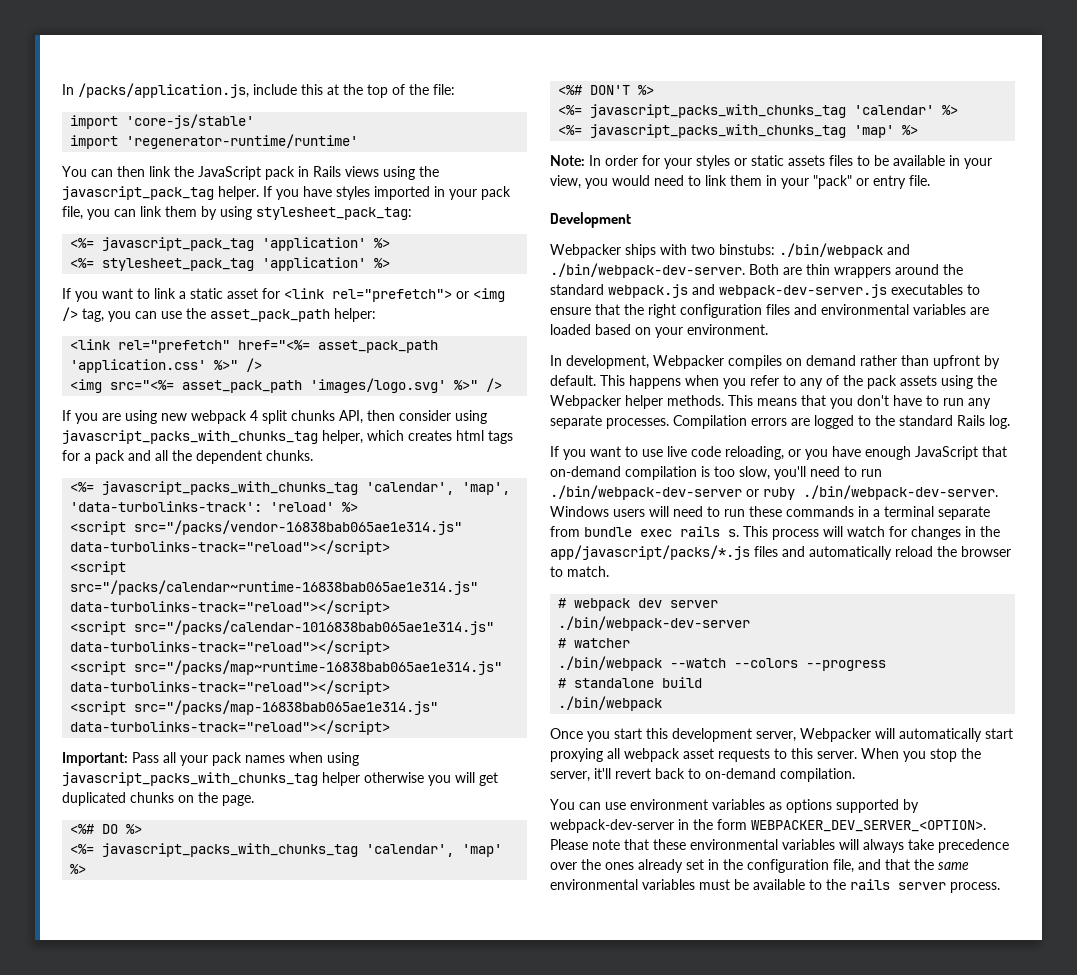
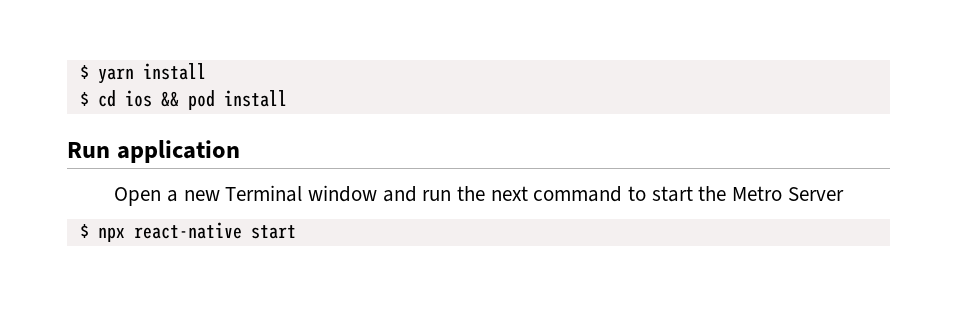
- In /packs/application.js, include this at the top of the file:
- import 'core-js/stable'
- import 'regenerator-runtime/runtime'
- You can then link the JavaScript pack in Rails views using the javascript_pack_tag helper. If you have styles imported in your pack file, you can link them by using stylesheet_pack_tag:
- <%= javascript_pack_tag 'application' %>
- <%= stylesheet_pack_tag 'application' %>
- If you want to link a static asset for <link rel="prefetch"> or <img /> tag, you can use the asset_pack_path helper:
- <link rel="prefetch" href="<%= asset_pack_path 'application.css' %>" />
- <img src="<%= asset_pack_path 'images/logo.svg' %>" />
- If you are using new webpack 4 split chunks API, then consider using javascript_packs_with_chunks_tag helper, which creates html tags for a pack and all the dependent chunks.
- <%= javascript_packs_with_chunks_tag 'calendar', 'map', 'data-turbolinks-track': 'reload' %>
- <script src="/packs/vendor-16838bab065ae1e314.js" data-turbolinks-track="reload"></script>
- <script src="/packs/calendar~runtime-16838bab065ae1e314.js" data-turbolinks-track="reload"></script>
- <script src="/packs/calendar-1016838bab065ae1e314.js" data-turbolinks-track="reload"></script>
- <script src="/packs/map~runtime-16838bab065ae1e314.js" data-turbolinks-track="reload"></script>
- <script src="/packs/map-16838bab065ae1e314.js" data-turbolinks-track="reload"></script>
- Important: Pass all your pack names when using javascript_packs_with_chunks_tag helper otherwise you will get duplicated chunks on the page.
- <%# DO %>
- <%= javascript_packs_with_chunks_tag 'calendar', 'map' %>
- <%# DON'T %>
- <%= javascript_packs_with_chunks_tag 'calendar' %>
- <%= javascript_packs_with_chunks_tag 'map' %>
- Note: In order for your styles or static assets files to be available in your view, you would need to link them in your "pack" or entry file.
- Development
- Webpacker ships with two binstubs: ./bin/webpack and ./bin/webpack-dev-server. Both are thin wrappers around the standard webpack.js and webpack-dev-server.js executables to ensure that the right configuration files and environmental variables are loaded based on your environment.
- In development, Webpacker compiles on demand rather than upfront by default. This happens when you refer to any of the pack assets using the Webpacker helper methods. This means that you don't have to run any separate processes. Compilation errors are logged to the standard Rails log.
- If you want to use live code reloading, or you have enough JavaScript that on-demand compilation is too slow, you'll need to run ./bin/webpack-dev-server or ruby ./bin/webpack-dev-server. Windows users will need to run these commands in a terminal separate from bundle exec rails s. This process will watch for changes in the app/javascript/packs/*.js files and automatically reload the browser to match.
- # webpack dev server
- ./bin/webpack-dev-server
- # watcher
- ./bin/webpack --watch --colors --progress
- # standalone build
- ./bin/webpack
- Once you start this development server, Webpacker will automatically start proxying all webpack asset requests to this server. When you stop the server, it'll revert back to on-demand compilation.
- You can use environment variables as options supported by webpack-dev-server in the form WEBPACKER_DEV_SERVER_<OPTION>. Please note that these environmental variables will always take precedence over the ones already set in the configuration file, and that the same environmental variables must be available to the rails server process.
+ $ yarn install
+ $ cd ios && pod install
+ Run application
+ Open a new Terminal window and run the next command to start the Metro Server
+ $ npx react-native start

